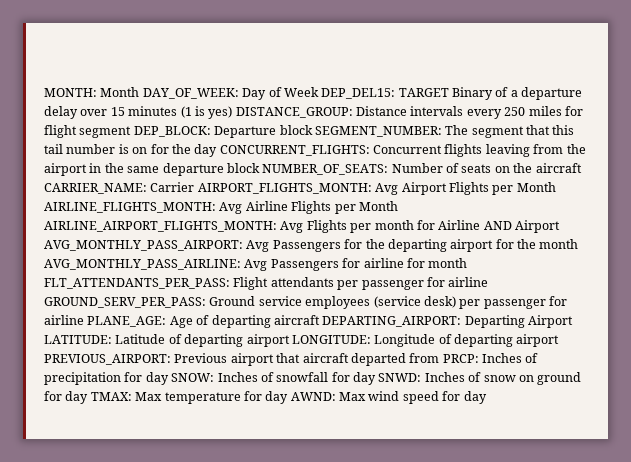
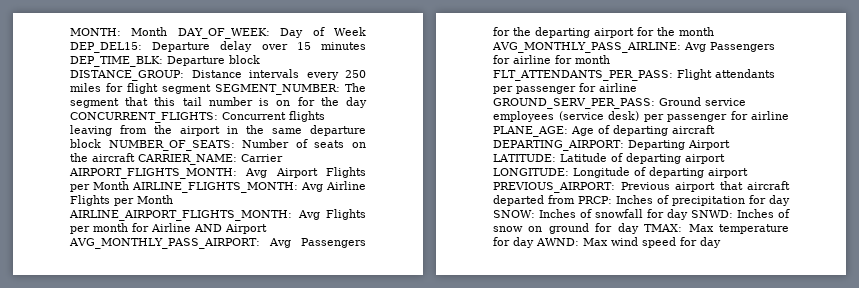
- TARGET Binary of a departure delay over 15 minutes (1 is yes) DISTANCE_GROUP:
+ Departure delay over 15 minutes DEP_TIME_BLK: Departure block DISTANCE_GROUP:
- Distance intervals every 250 miles for flight segment DEP_BLOCK: Departure block SEGMENT_NUMBER:
+ Distance intervals every 250 miles for flight segment SEGMENT_NUMBER:

